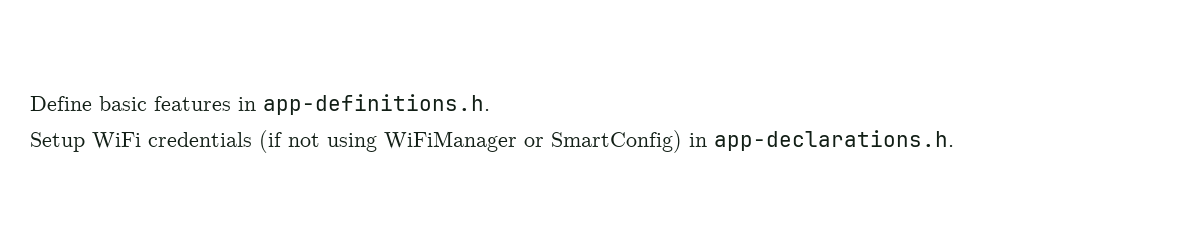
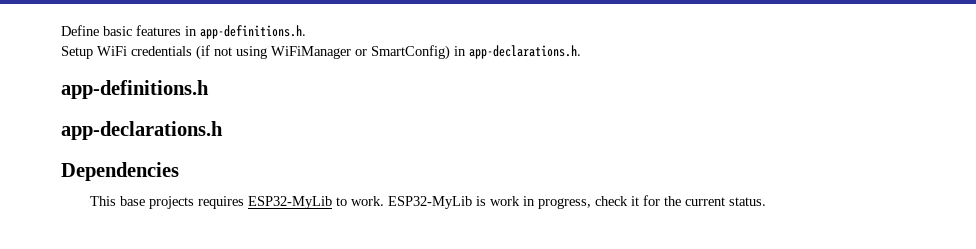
+ app-definitions.h
+ app-declarations.h
+ Dependencies
+ This base projects requires ESP32-MyLib to work. ESP32-MyLib is work in progress, check it for the current status.

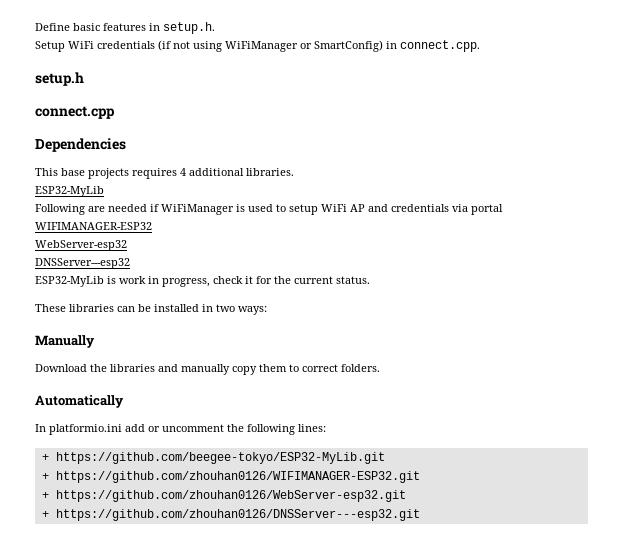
- Define basic features in app-definitions.h.
+ Define basic features in setup.h.
- Setup WiFi credentials (if not using WiFiManager or SmartConfig) in app-declarations.h.
- app-definitions.h
- app-declarations.h
+ Setup WiFi credentials (if not using WiFiManager or SmartConfig) in connect.cpp.
+ setup.h
+ connect.cpp
- This base projects requires ESP32-MyLib to work. ESP32-MyLib is work in progress, check it for the current status.
+ This base projects requires 4 additional libraries.
+ ESP32-MyLib
+ Following are needed if WiFiManager is used to setup WiFi AP and credentials via portal WIFIMANAGER-ESP32
+ WebServer-esp32
+ DNSServer---esp32
+ ESP32-MyLib is work in progress, check it for the current status.
+ These libraries can be installed in two ways:
+ Manually
+ Download the libraries and manually copy them to correct folders.
+ Automatically
+ In platformio.ini add or uncomment the following lines:
+ + https://github.com/beegee-tokyo/ESP32-MyLib.git
+ + https://github.com/zhouhan0126/WIFIMANAGER-ESP32.git
+ + https://github.com/zhouhan0126/WebServer-esp32.git
+ + https://github.com/zhouhan0126/DNSServer---esp32.git

